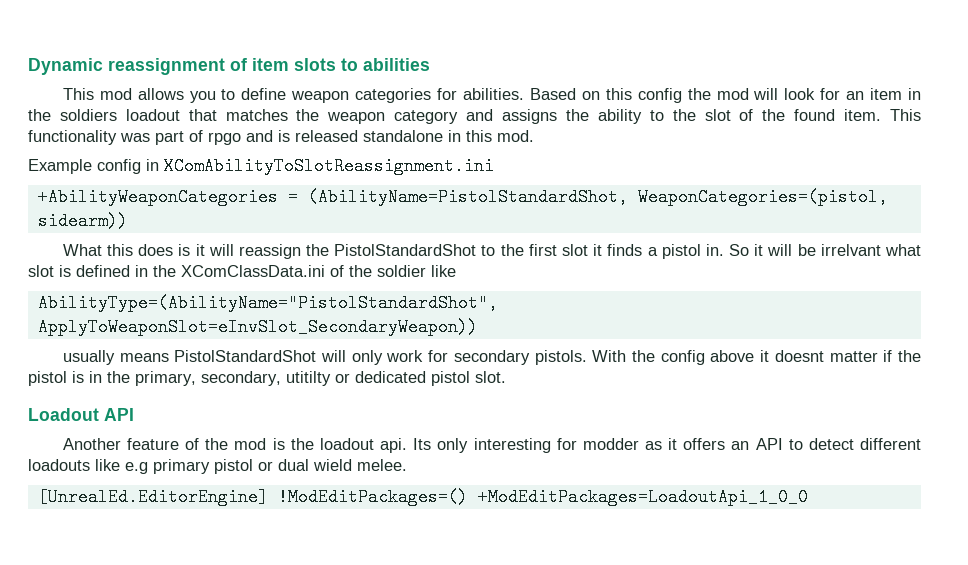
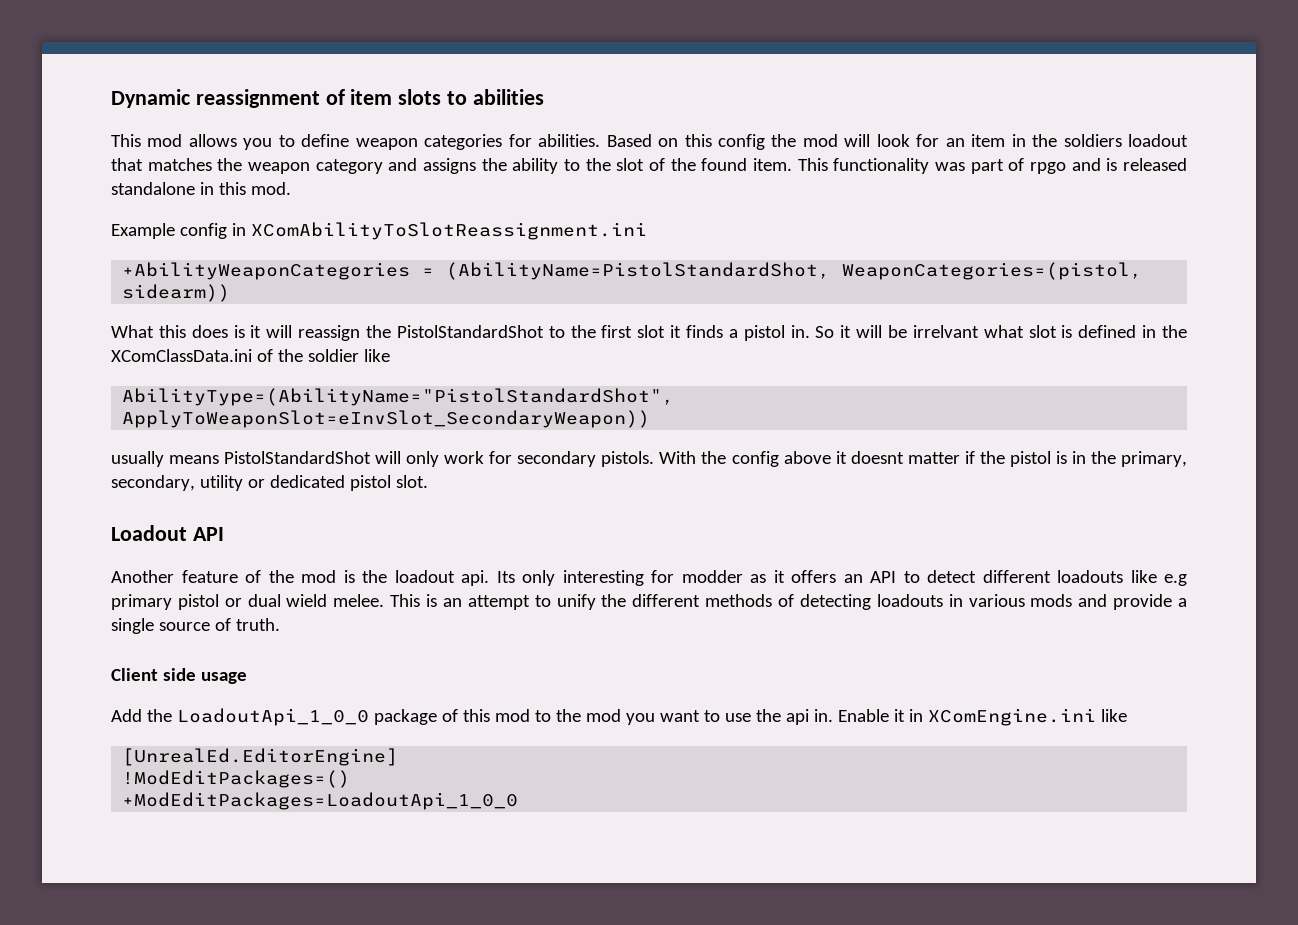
- With the config above it doesnt matter if the pistol is in the primary, secondary, utitilty or dedicated pistol slot.
+ With the config above it doesnt matter if the pistol is in the primary, secondary, utility or dedicated pistol slot.
+ This is an attempt to unify the different methods of detecting loadouts in various mods and provide a single source of truth.
+ Client side usage
+ Add the LoadoutApi_1_0_0 package of this mod to the mod you want to use the api in. Enable it in XComEngine.ini like
- [UnrealEd.EditorEngine] !ModEditPackages=() +ModEditPackages=LoadoutApi_1_0_0
+ [UnrealEd.EditorEngine]
+ !ModEditPackages=()
+ +ModEditPackages=LoadoutApi_1_0_0

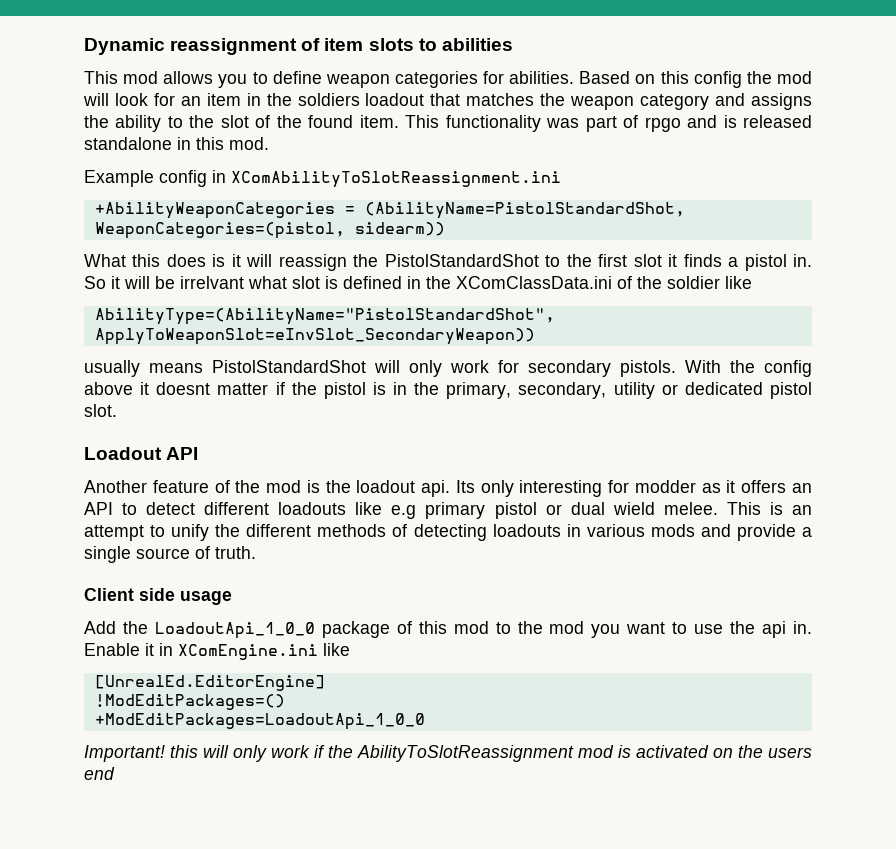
+ Important! this will only work if the AbilityToSlotReassignment mod is activated on the users end

